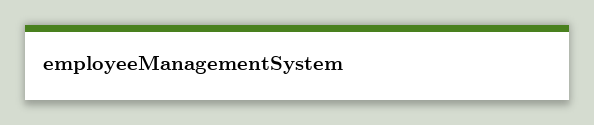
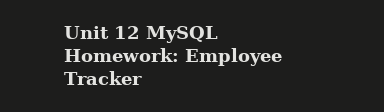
- employeeManagementSystem
+ Unit 12 MySQL Homework: Employee Tracker

